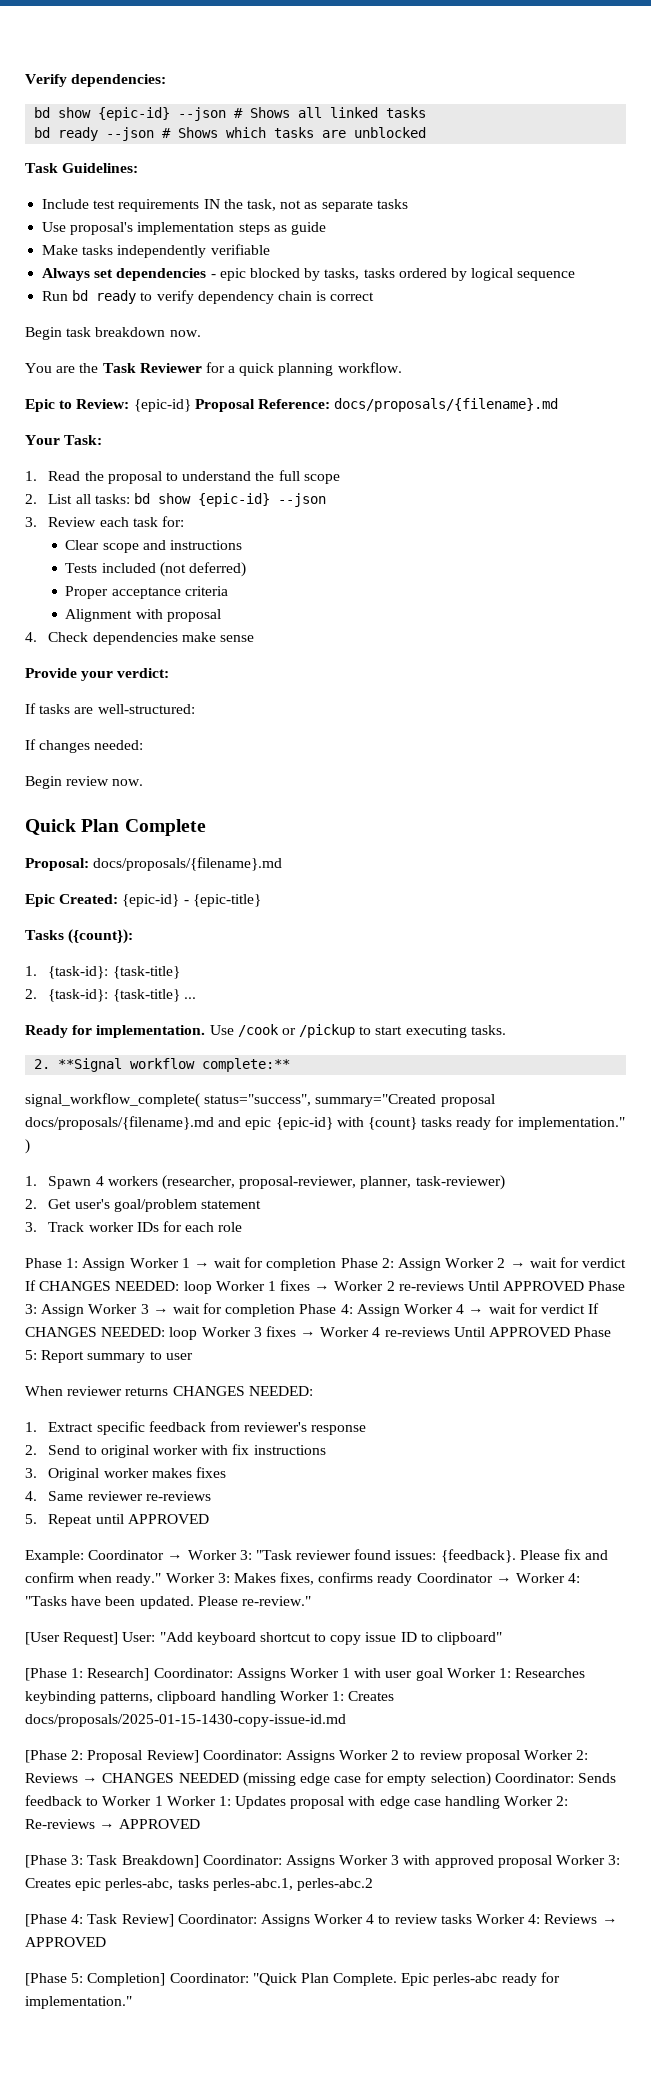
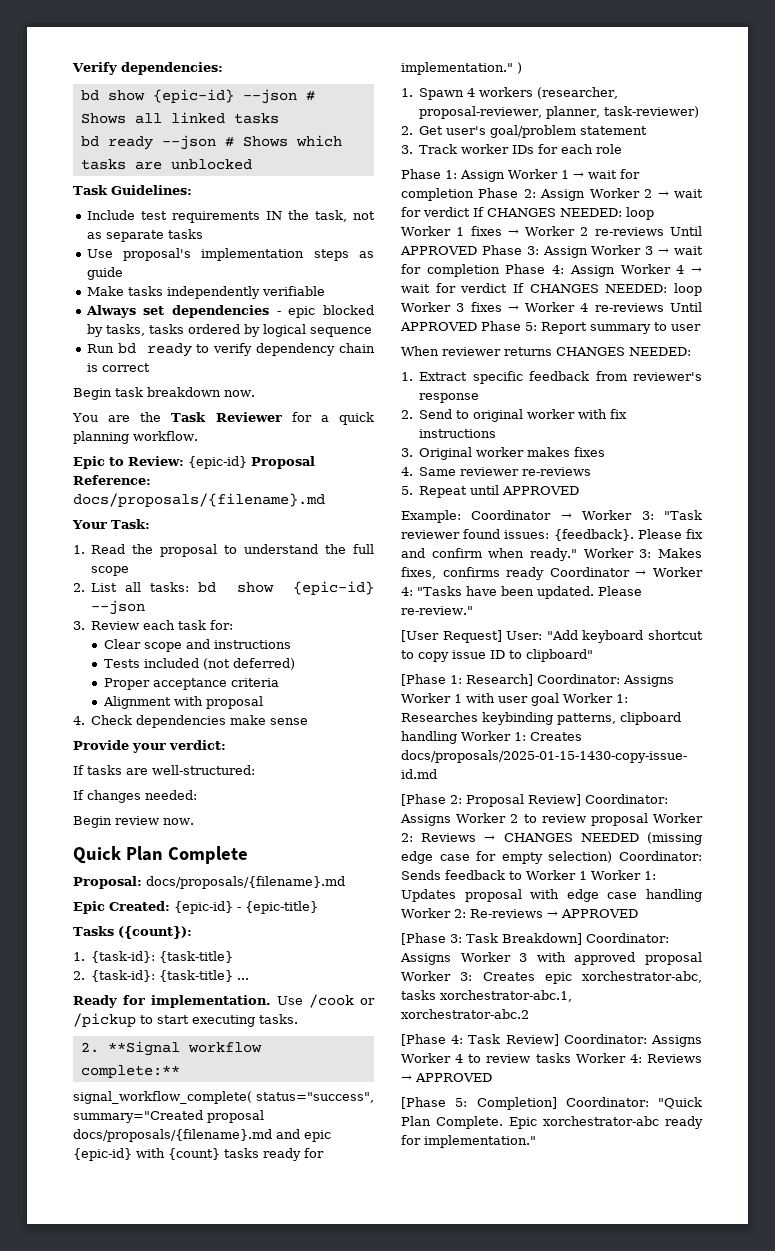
- [Phase 3: Task Breakdown] Coordinator: Assigns Worker 3 with approved proposal Worker 3: Creates epic perles-abc, tasks perles-abc.1, perles-abc.2
+ [Phase 3: Task Breakdown] Coordinator: Assigns Worker 3 with approved proposal Worker 3: Creates epic xorchestrator-abc, tasks xorchestrator-abc.1, xorchestrator-abc.2
- Epic perles-abc ready for implementation."
+ Epic xorchestrator-abc ready for implementation."

